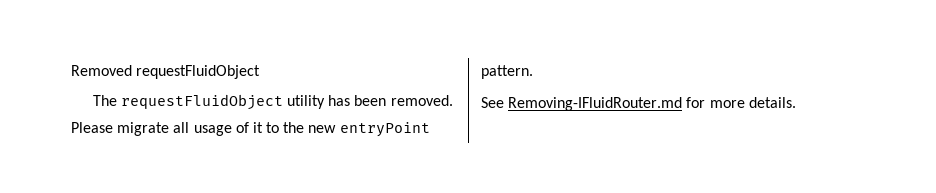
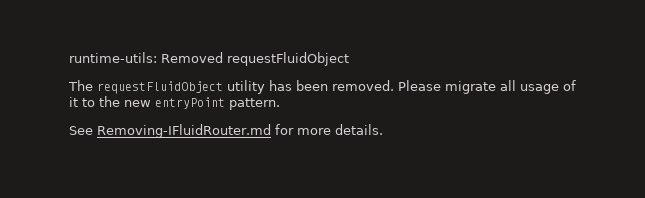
- Removed requestFluidObject
+ runtime-utils: Removed requestFluidObject

